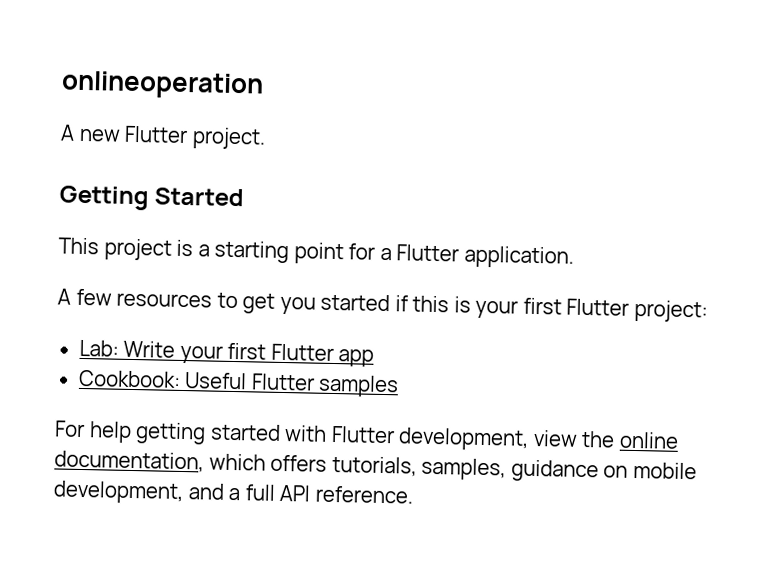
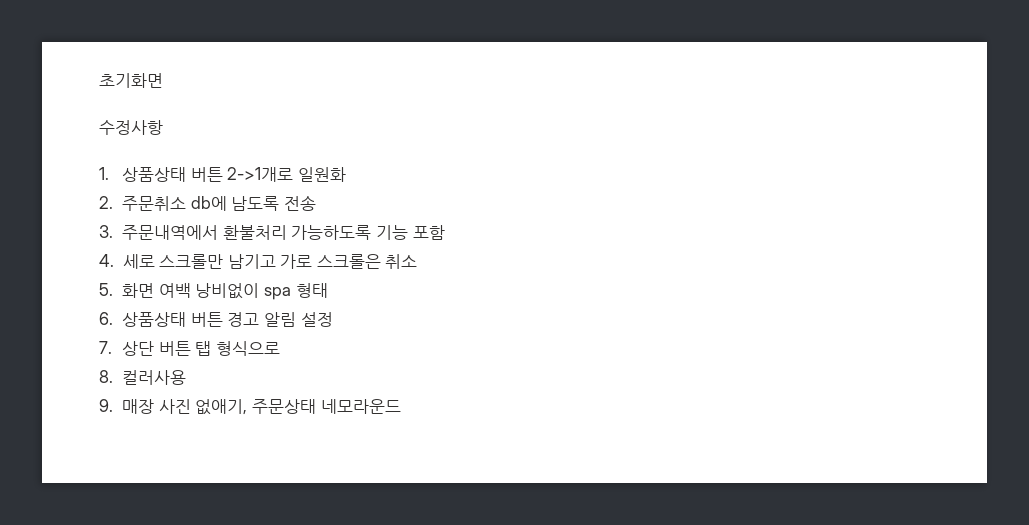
- onlineoperation
- A new Flutter project.
- Getting Started
- This project is a starting point for a Flutter application.
- A few resources to get you started if this is your first Flutter project:
- Lab: Write your first Flutter app
- Cookbook: Useful Flutter samples
- For help getting started with Flutter development, view the online documentation, which offers tutorials, samples, guidance on mobile development, and a full API reference.
+ 초기화면
+ 수정사항
+ 1. 상품상태 버튼 2->1개로 일원화
+ 2. 주문취소 db에 남도록 전송
+ 3. 주문내역에서 환불처리 가능하도록 기능 포함
+ 4. 세로 스크롤만 남기고 가로 스크롤은 취소
+ 5. 화면 여백 낭비없이 spa 형태
+ 6. 상품상태 버튼 경고 알림 설정
+ 7. 상단 버튼 탭 형식으로
+ 8. 컬러사용
+ 9. 매장 사진 없애기, 주문상태 네모라운드

